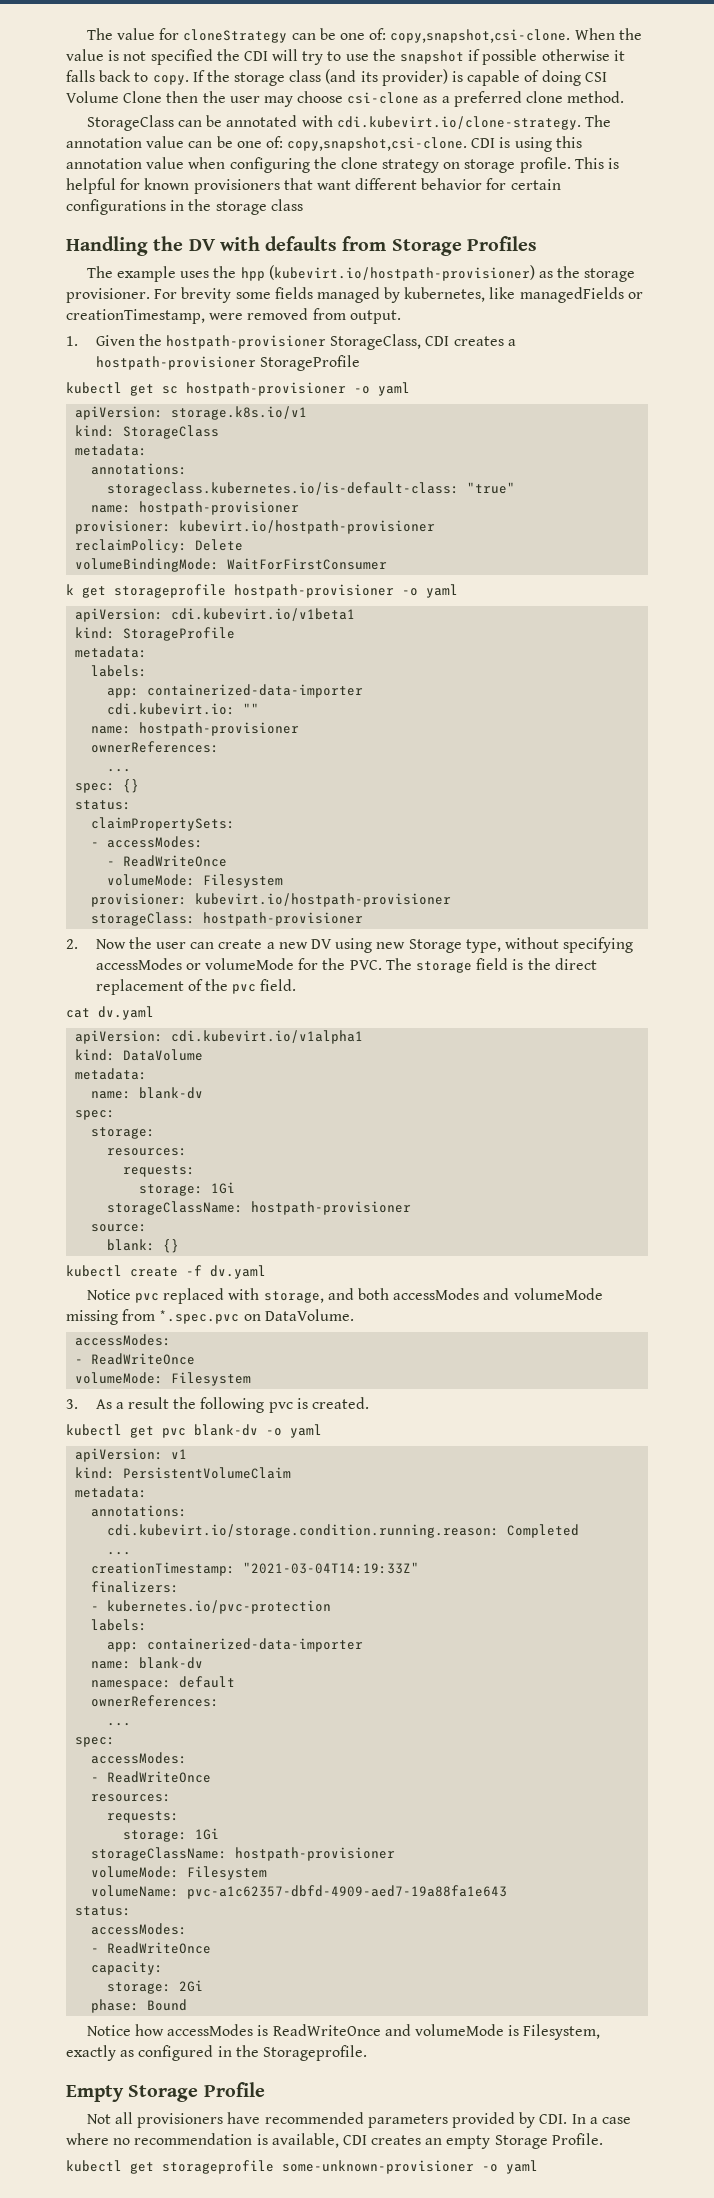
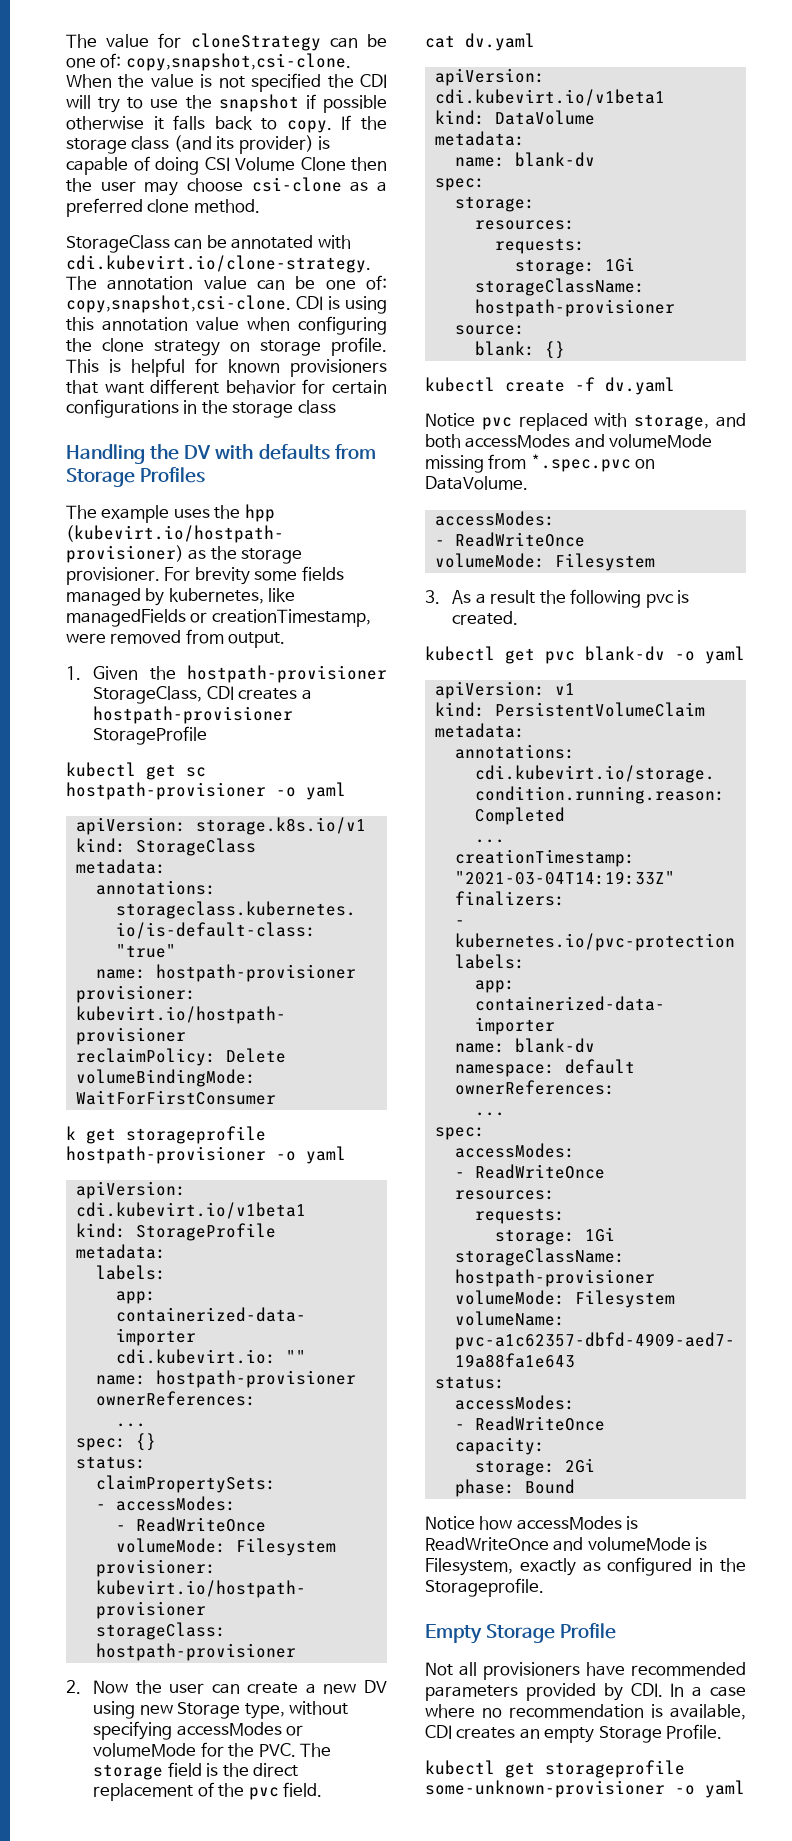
  cat dv.yaml
- apiVersion: cdi.kubevirt.io/v1alpha1
+ apiVersion: cdi.kubevirt.io/v1beta1

